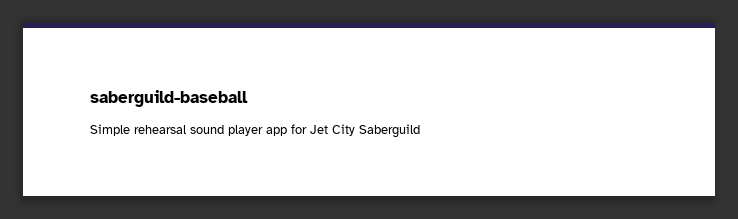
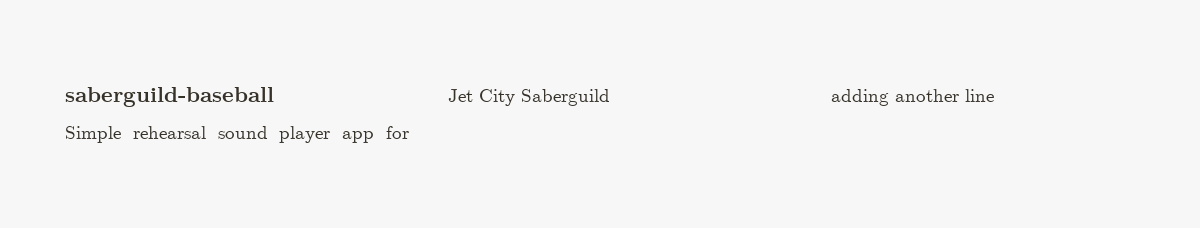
+ adding another line

